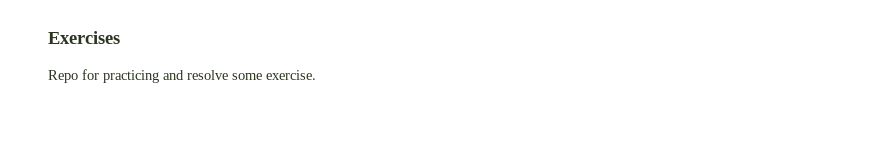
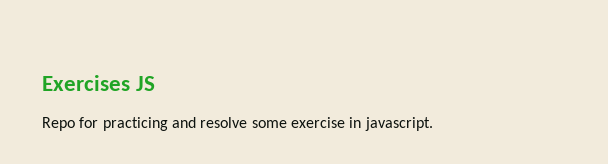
- Exercises
+ Exercises JS
- Repo for practicing and resolve some exercise.
+ Repo for practicing and resolve some exercise in javascript.

